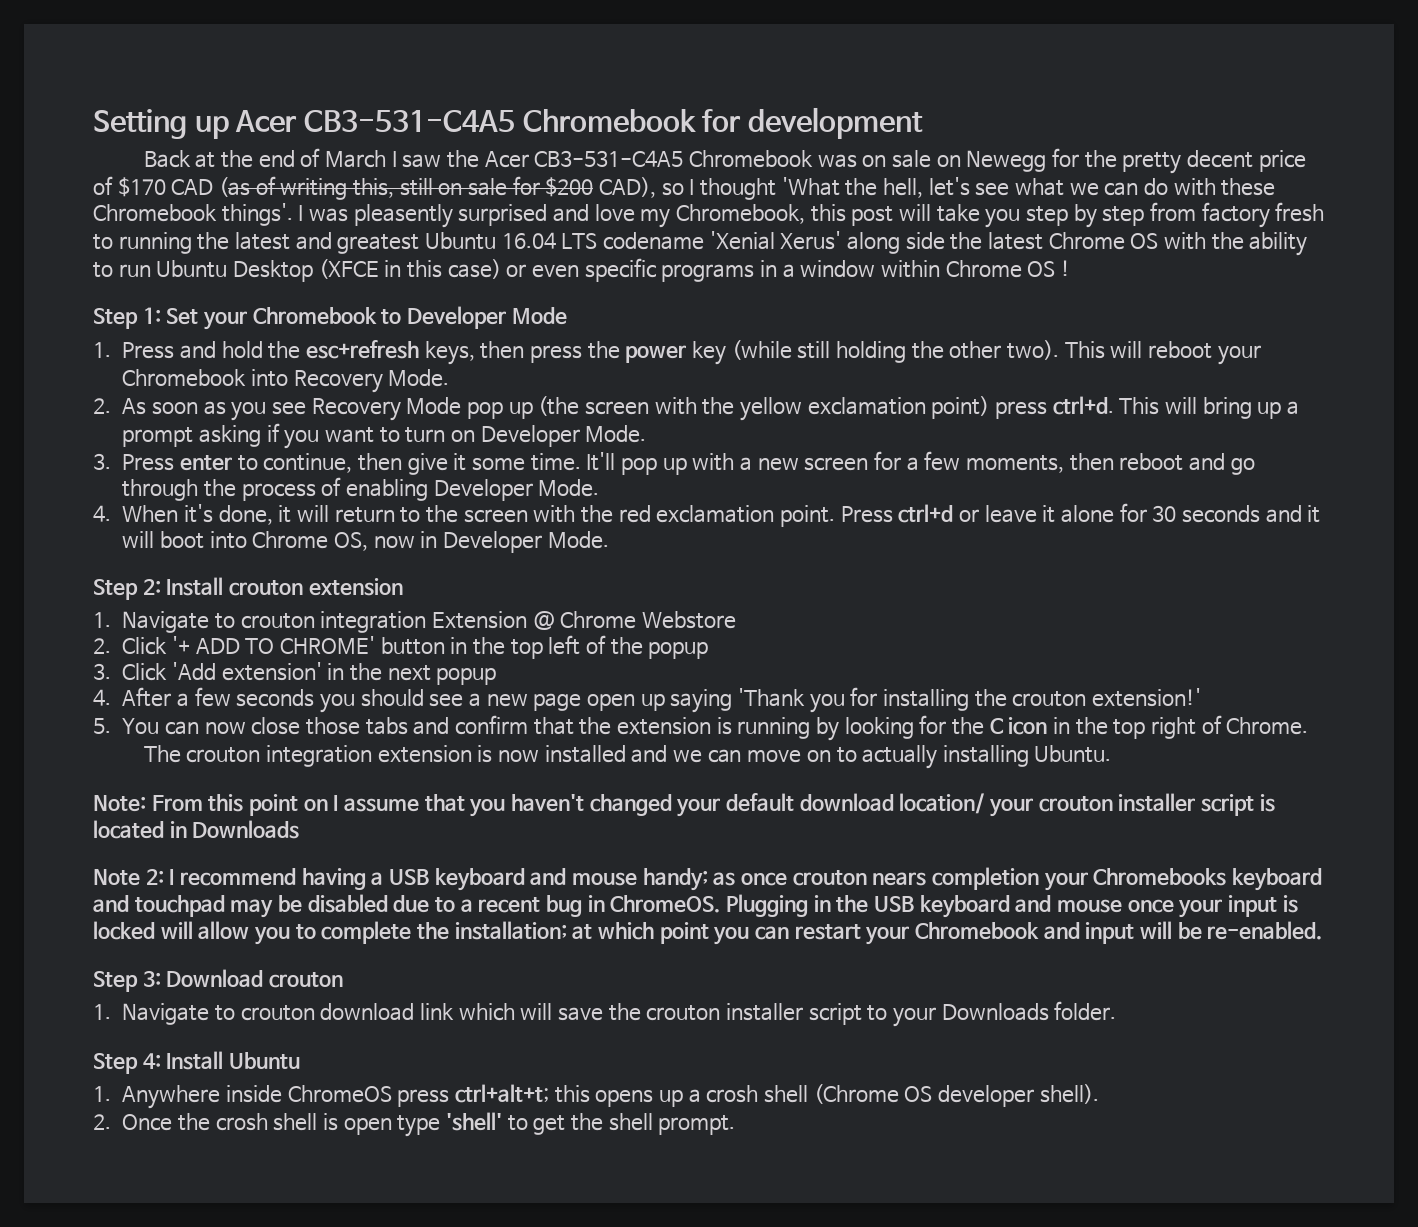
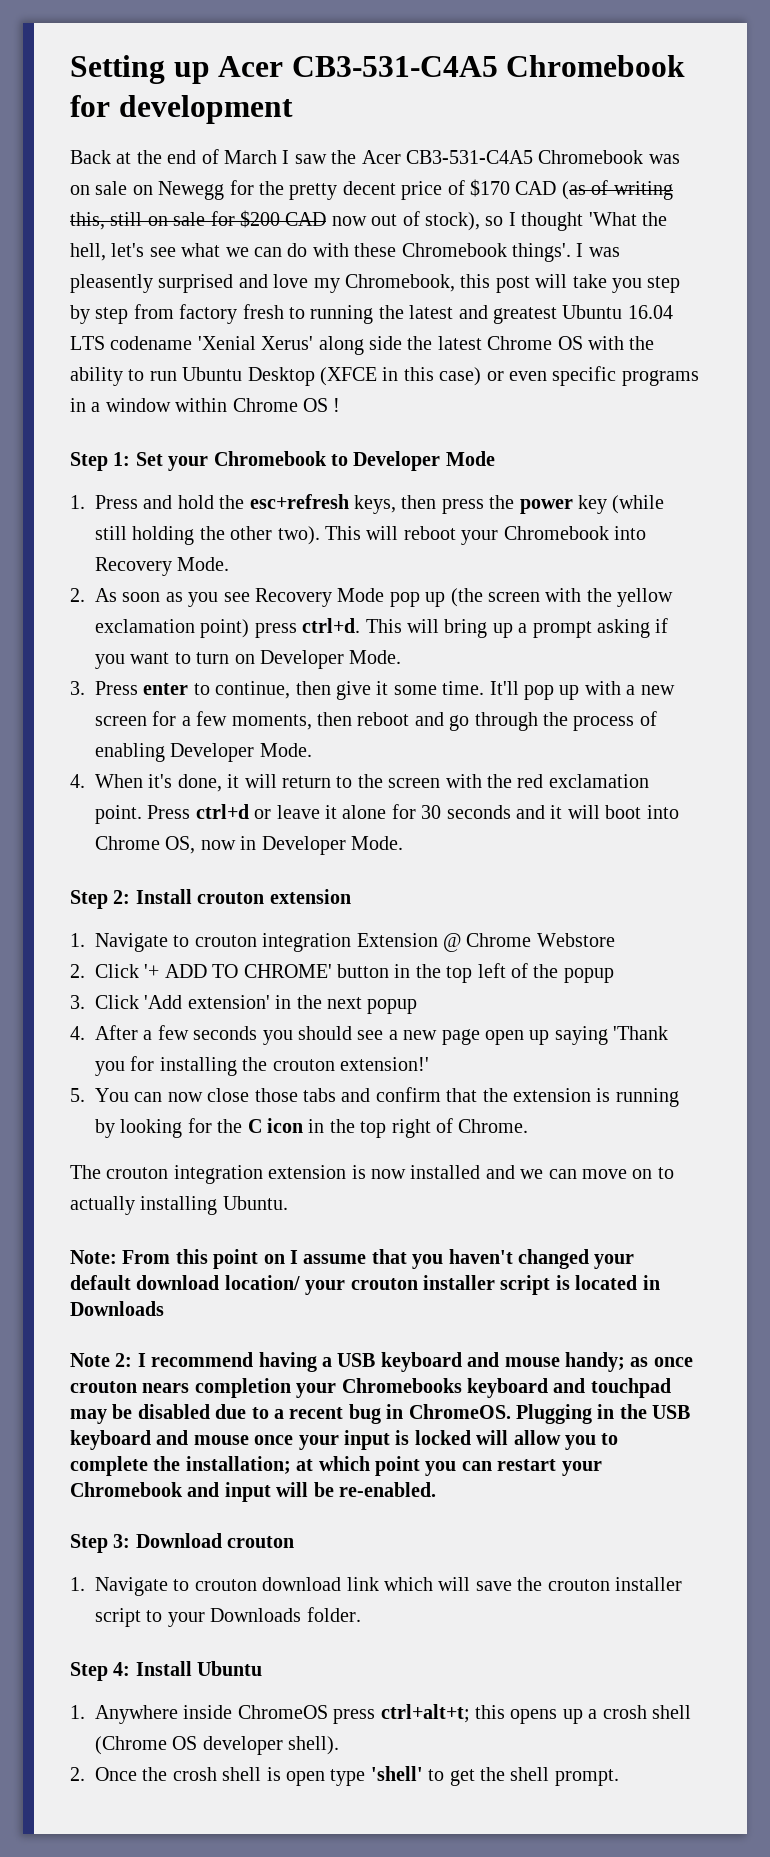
- Back at the end of March I saw the Acer CB3-531-C4A5 Chromebook was on sale on Newegg for the pretty decent price of $170 CAD (as of writing this, still on sale for $200 CAD), so I thought 'What the hell, let's see what we can do with these Chromebook things'.
+ Back at the end of March I saw the Acer CB3-531-C4A5 Chromebook was on sale on Newegg for the pretty decent price of $170 CAD (as of writing this, still on sale for $200 CAD now out of stock), so I thought 'What the hell, let's see what we can do with these Chromebook things'.

